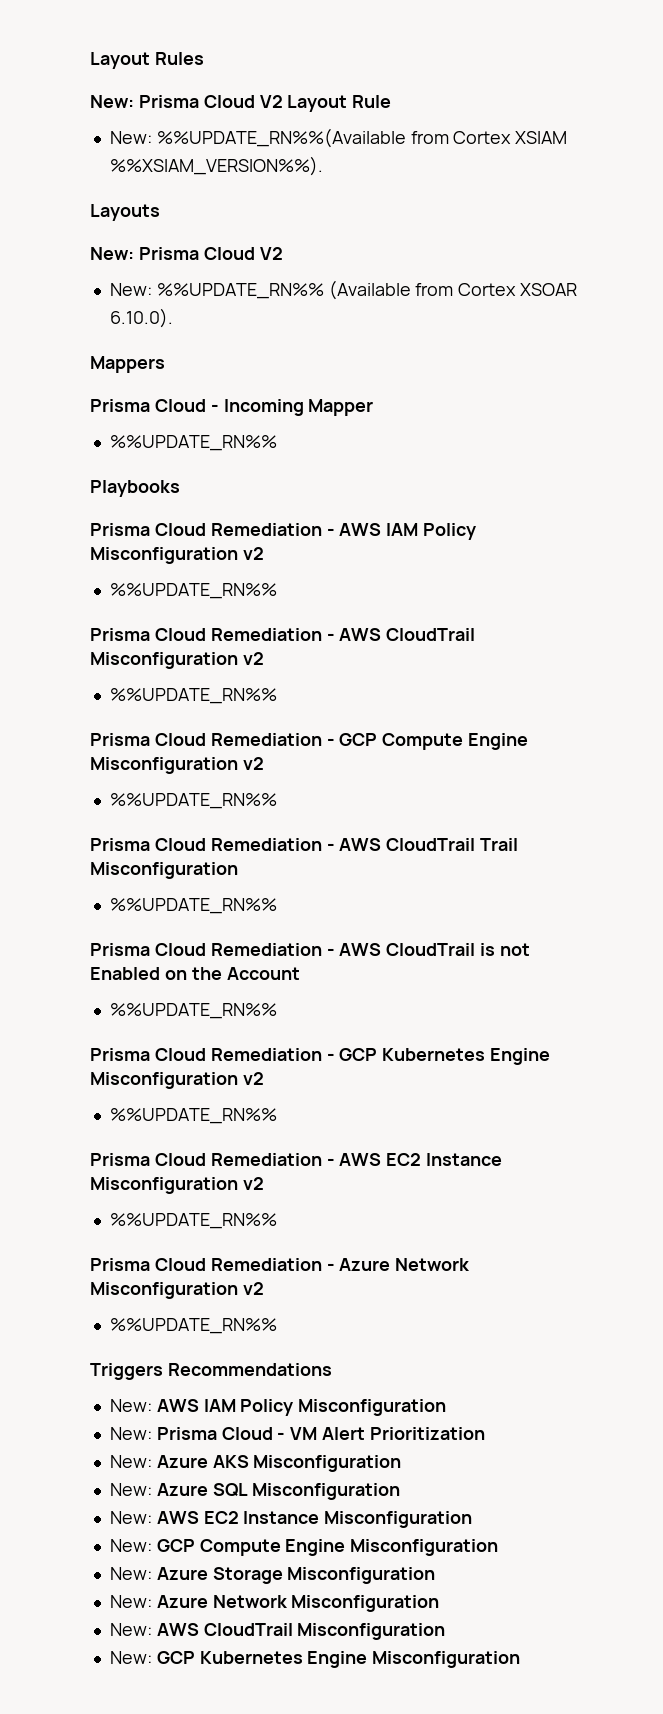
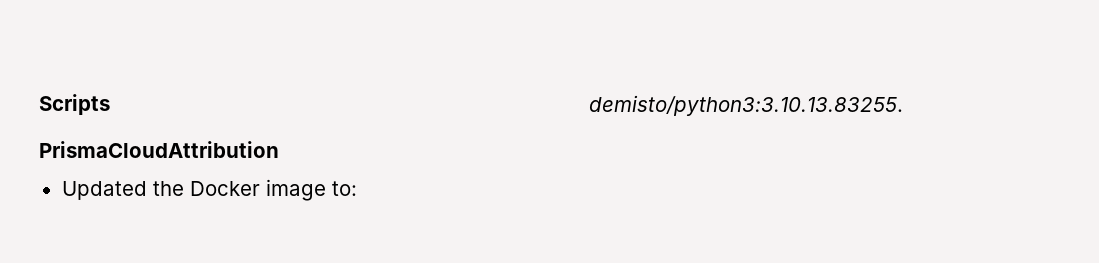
- Layout Rules
- New: Prisma Cloud V2 Layout Rule
- New: %%UPDATE_RN%%(Available from Cortex XSIAM %%XSIAM_VERSION%%).
- Layouts
- New: Prisma Cloud V2
- New: %%UPDATE_RN%% (Available from Cortex XSOAR 6.10.0).
- Mappers
- Prisma Cloud - Incoming Mapper
- %%UPDATE_RN%%
- Playbooks
- Prisma Cloud Remediation - AWS IAM Policy Misconfiguration v2
- %%UPDATE_RN%%
- Prisma Cloud Remediation - AWS CloudTrail Misconfiguration v2
- %%UPDATE_RN%%
- Prisma Cloud Remediation - GCP Compute Engine Misconfiguration v2
- %%UPDATE_RN%%
- Prisma Cloud Remediation - AWS CloudTrail Trail Misconfiguration
- %%UPDATE_RN%%
- Prisma Cloud Remediation - AWS CloudTrail is not Enabled on the Account
- %%UPDATE_RN%%
- Prisma Cloud Remediation - GCP Kubernetes Engine Misconfiguration v2
- %%UPDATE_RN%%
- Prisma Cloud Remediation - AWS EC2 Instance Misconfiguration v2
- %%UPDATE_RN%%
- Prisma Cloud Remediation - Azure Network Misconfiguration v2
- %%UPDATE_RN%%
- Triggers Recommendations
- New: AWS IAM Policy Misconfiguration
- New: Prisma Cloud - VM Alert Prioritization
- New: Azure AKS Misconfiguration
- New: Azure SQL Misconfiguration
- New: AWS EC2 Instance Misconfiguration
- New: GCP Compute Engine Misconfiguration
- New: Azure Storage Misconfiguration
- New: Azure Network Misconfiguration
- New: AWS CloudTrail Misconfiguration
- New: GCP Kubernetes Engine Misconfiguration
+ Scripts
+ PrismaCloudAttribution
+ Updated the Docker image to: demisto/python3:3.10.13.83255.

